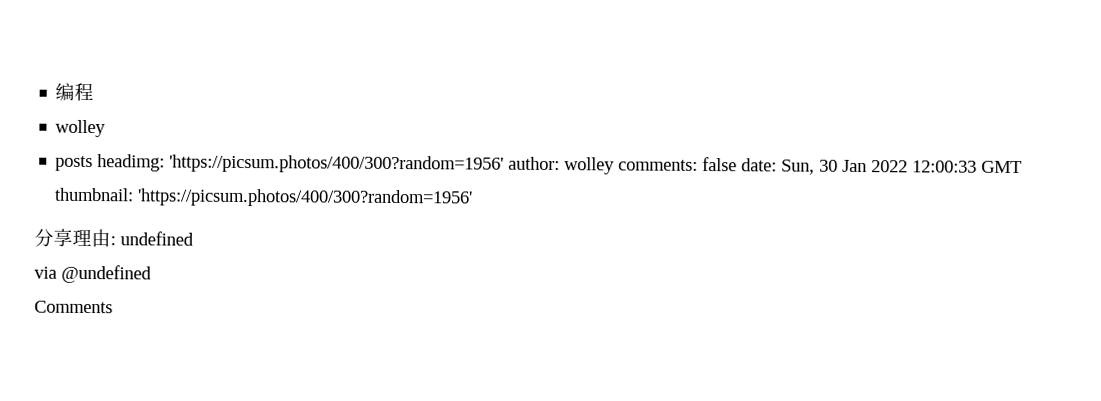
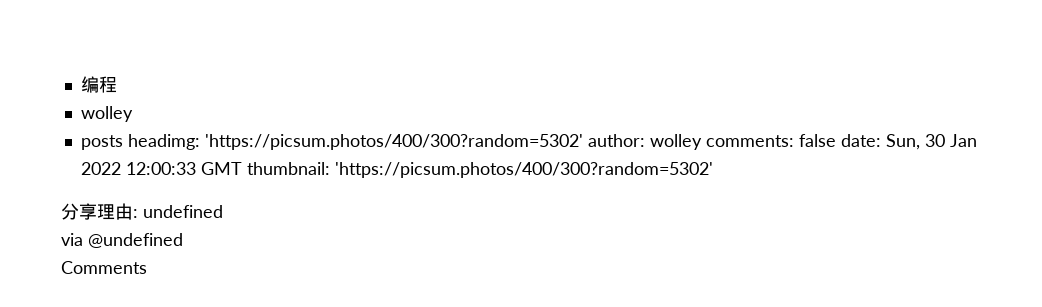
- posts headimg: 'https://picsum.photos/400/300?random=1956' author: wolley comments: false date: Sun, 30 Jan 2022 12:00:33 GMT thumbnail: 'https://picsum.photos/400/300?random=1956'
+ posts headimg: 'https://picsum.photos/400/300?random=5302' author: wolley comments: false date: Sun, 30 Jan 2022 12:00:33 GMT thumbnail: 'https://picsum.photos/400/300?random=5302'

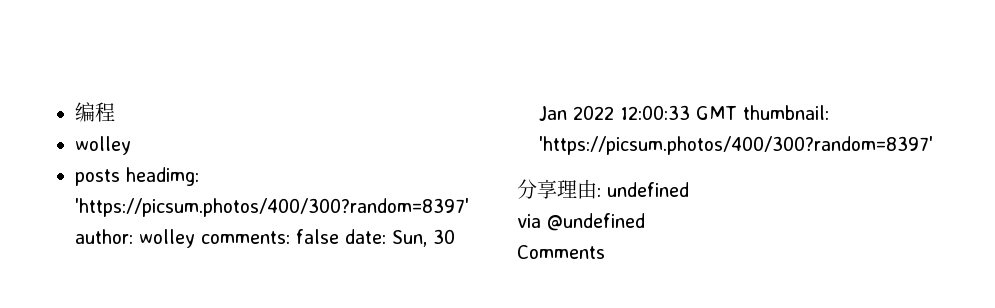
- posts headimg: 'https://picsum.photos/400/300?random=5302' author: wolley comments: false date: Sun, 30 Jan 2022 12:00:33 GMT thumbnail: 'https://picsum.photos/400/300?random=5302'
+ posts headimg: 'https://picsum.photos/400/300?random=8397' author: wolley comments: false date: Sun, 30 Jan 2022 12:00:33 GMT thumbnail: 'https://picsum.photos/400/300?random=8397'

